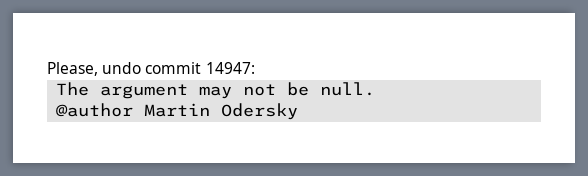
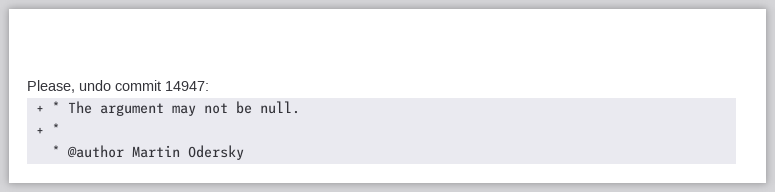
- The argument may not be null.
- @author Martin Odersky
+ + * The argument may not be null.
+ + *
+ * @author Martin Odersky

